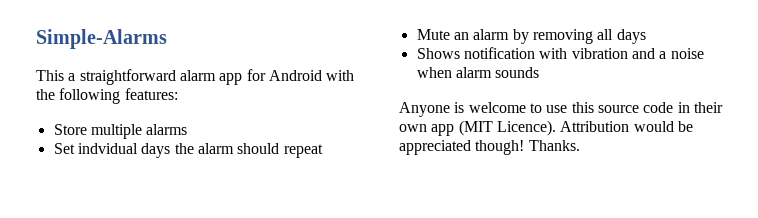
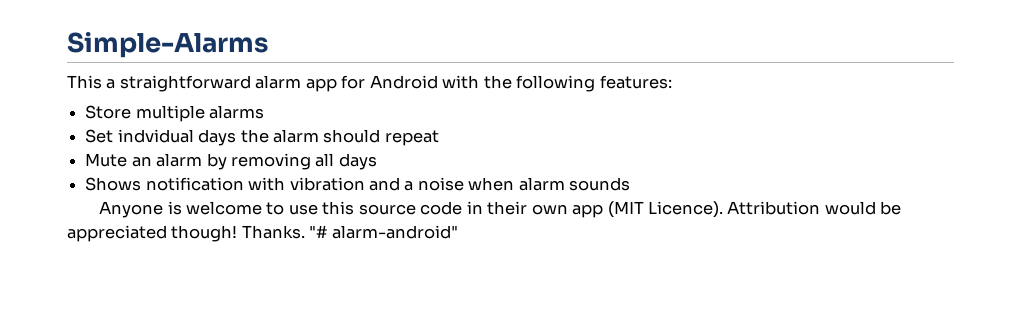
+ "# alarm-android"

